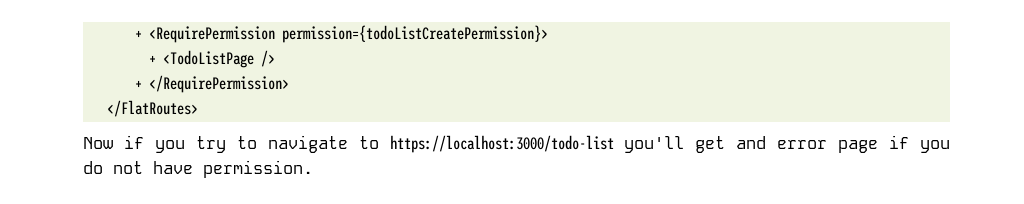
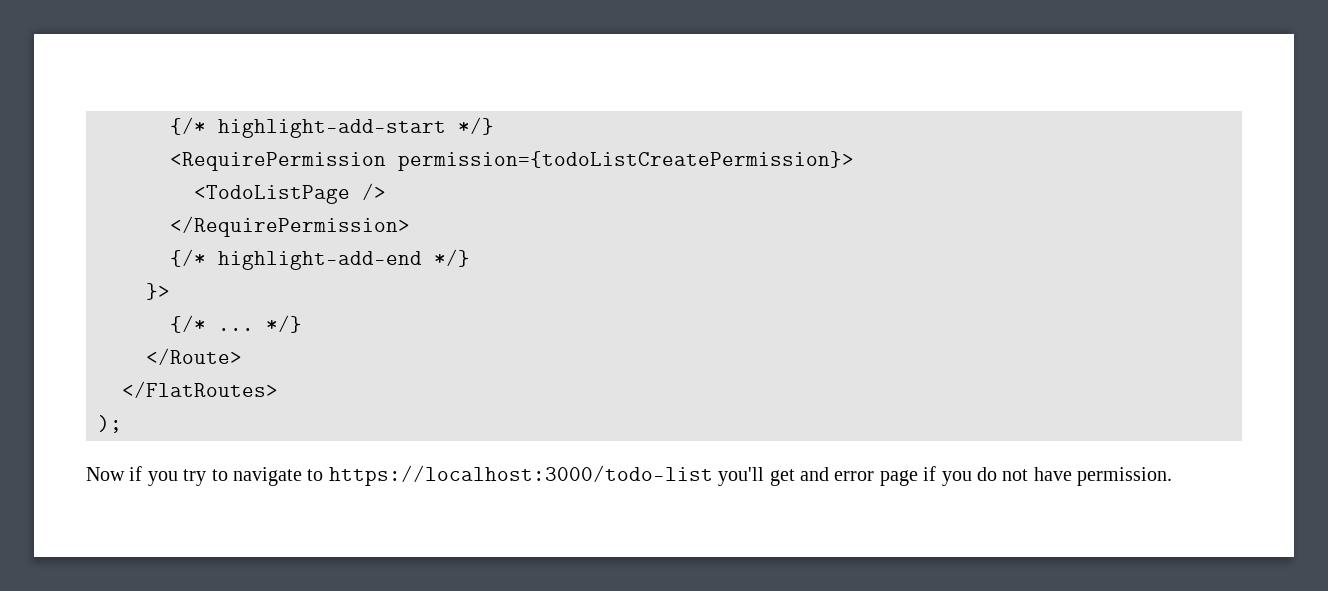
- + <RequirePermission permission={todoListCreatePermission}>
+ {/* highlight-add-start */}
+ <RequirePermission permission={todoListCreatePermission}>
- + <TodoListPage />
+ <TodoListPage />
- + </RequirePermission>
+ </RequirePermission>
+ {/* highlight-add-end */}
+ }>
+ {/* ... */}
+ </Route>
+ );

